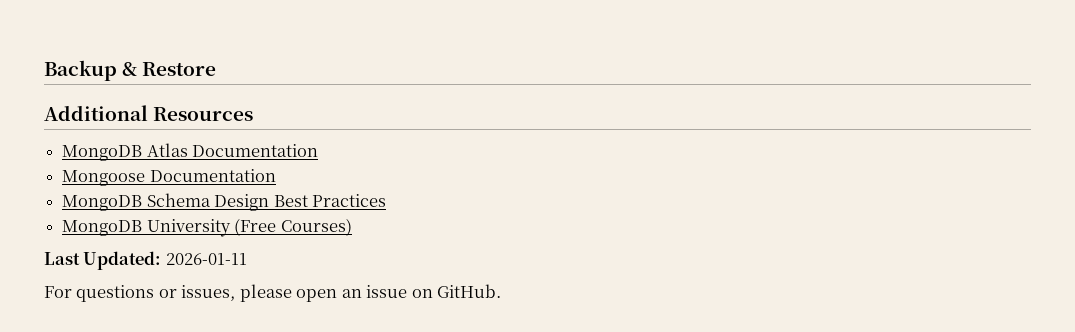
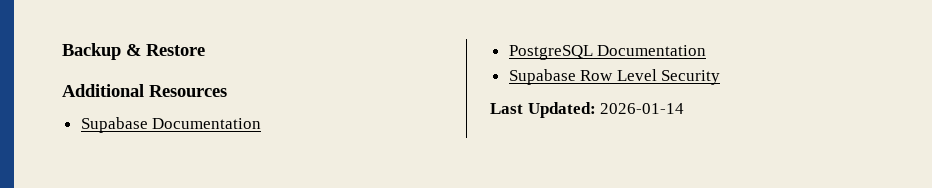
- MongoDB Atlas Documentation
- Mongoose Documentation
- MongoDB Schema Design Best Practices
- MongoDB University (Free Courses)
- Last Updated: 2026-01-11
- For questions or issues, please open an issue on GitHub.
+ Supabase Documentation
+ PostgreSQL Documentation
+ Supabase Row Level Security
+ Last Updated: 2026-01-14

